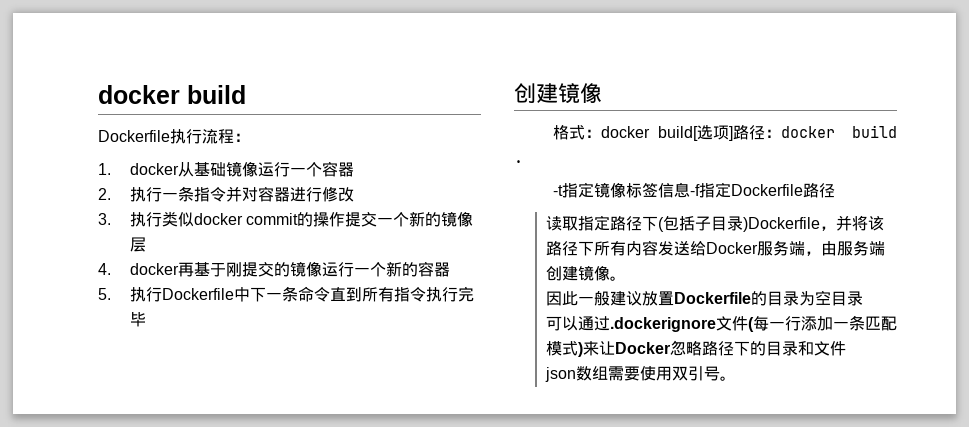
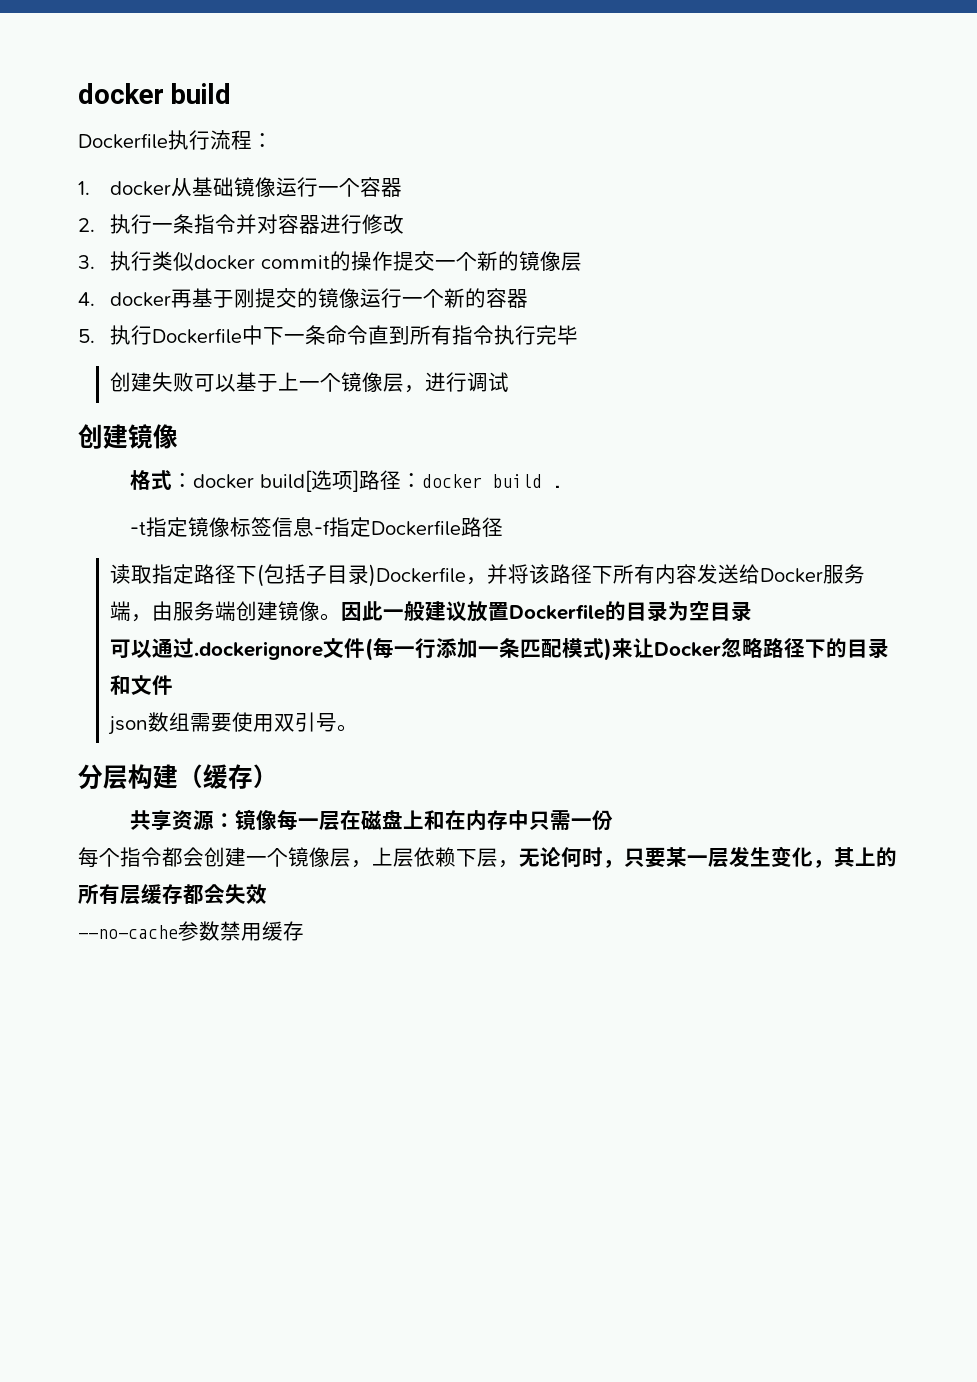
+ 创建失败可以基于上一个镜像层，进行调试
- 读取指定路径下(包括子目录)Dockerfile，并将该路径下所有内容发送给Docker服务端，由服务端创建镜像。
- 因此一般建议放置Dockerfile的目录为空目录
+ 读取指定路径下(包括子目录)Dockerfile，并将该路径下所有内容发送给Docker服务端，由服务端创建镜像。因此一般建议放置Dockerfile的目录为空目录
+ 分层构建（缓存）
+ 共享资源：镜像每一层在磁盘上和在内存中只需一份
+ 每个指令都会创建一个镜像层，上层依赖下层，无论何时，只要某一层发生变化，其上的所有层缓存都会失效
+ --no-cache参数禁用缓存

